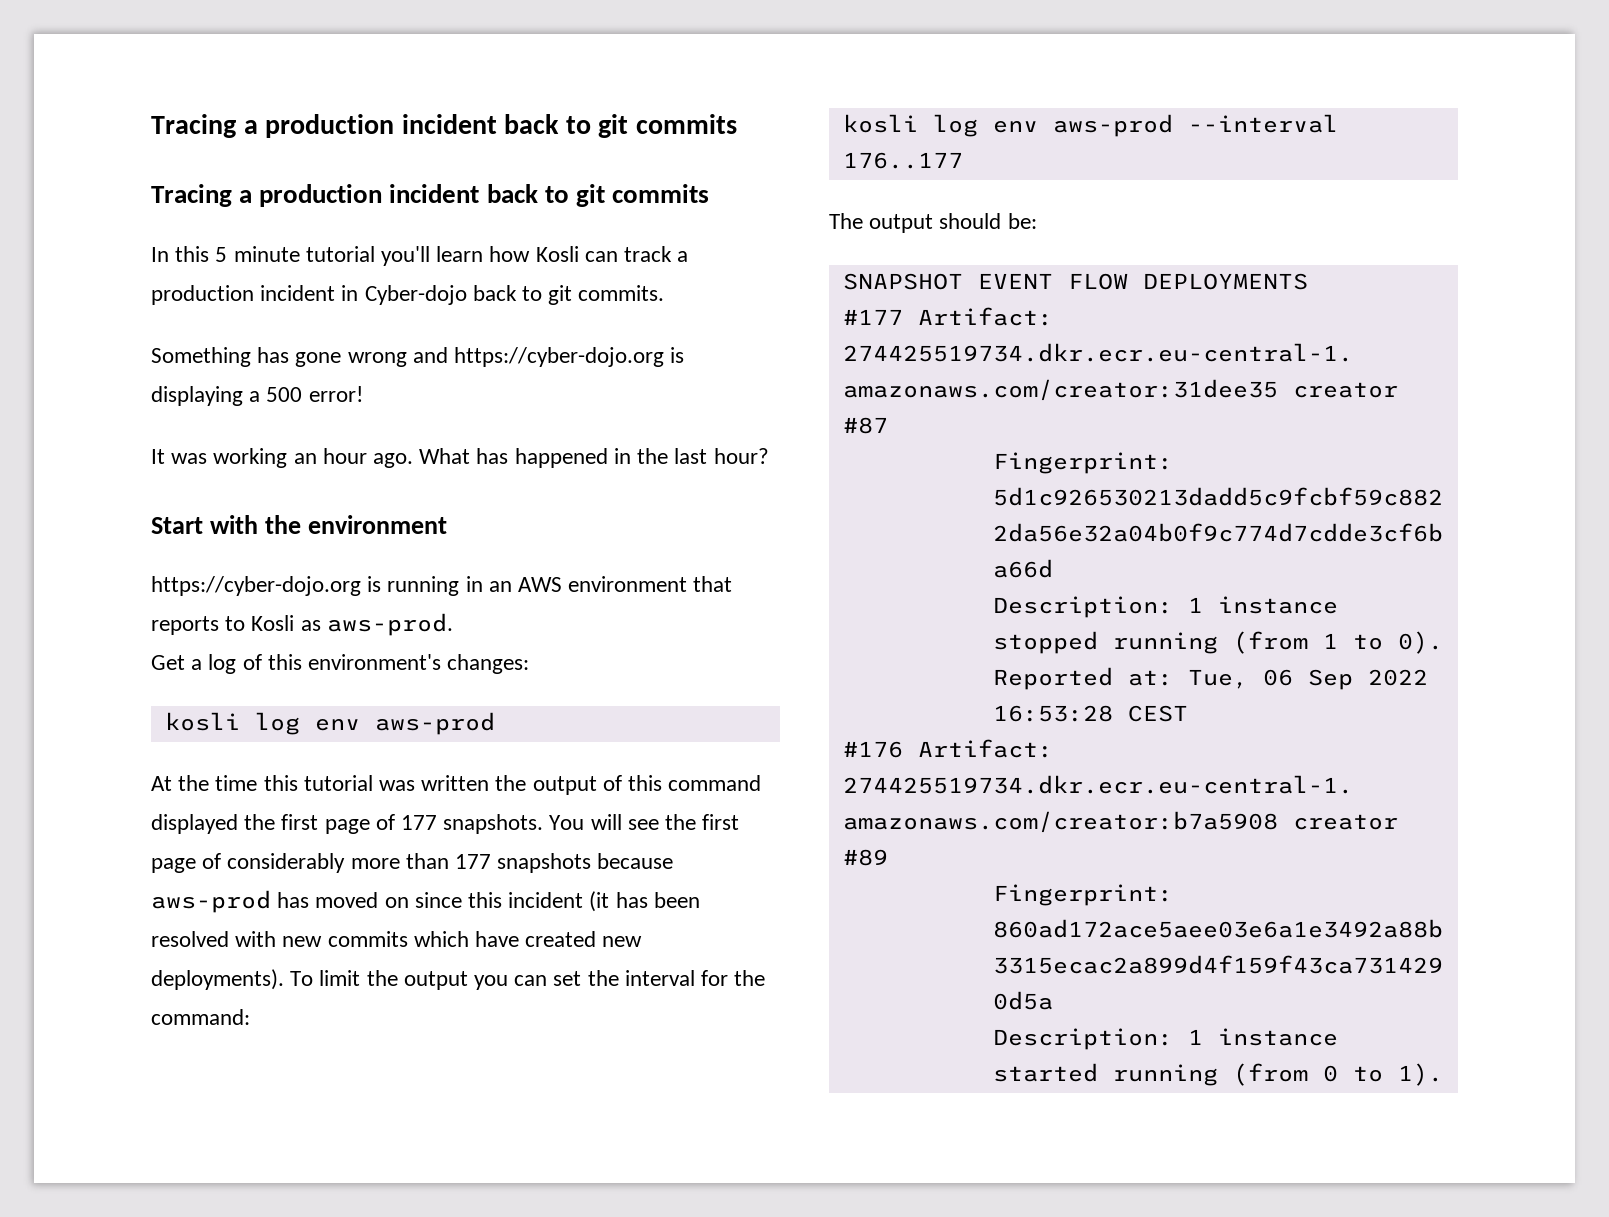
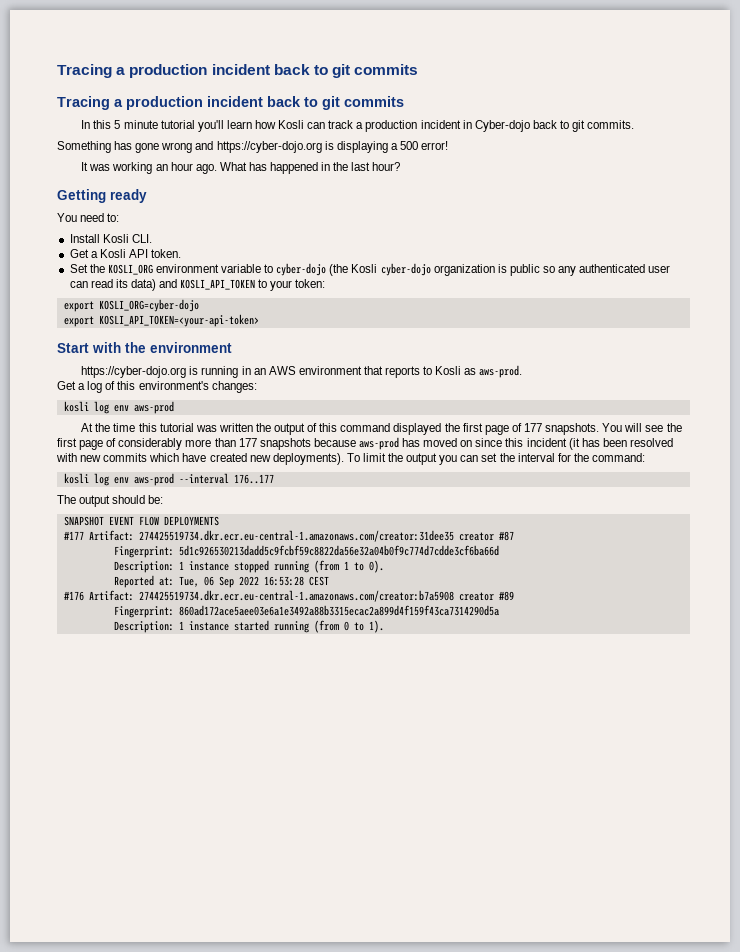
+ Getting ready
+ You need to:
+ Install Kosli CLI.
+ Get a Kosli API token.
+ Set the KOSLI_ORG environment variable to cyber-dojo (the Kosli cyber-dojo organization is public so any authenticated user can read its data) and KOSLI_API_TOKEN to your token:
+ export KOSLI_ORG=cyber-dojo
+ export KOSLI_API_TOKEN=<your-api-token>

